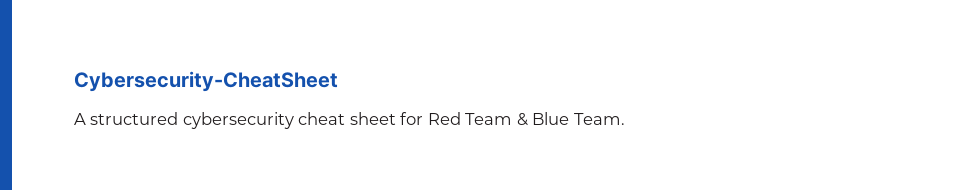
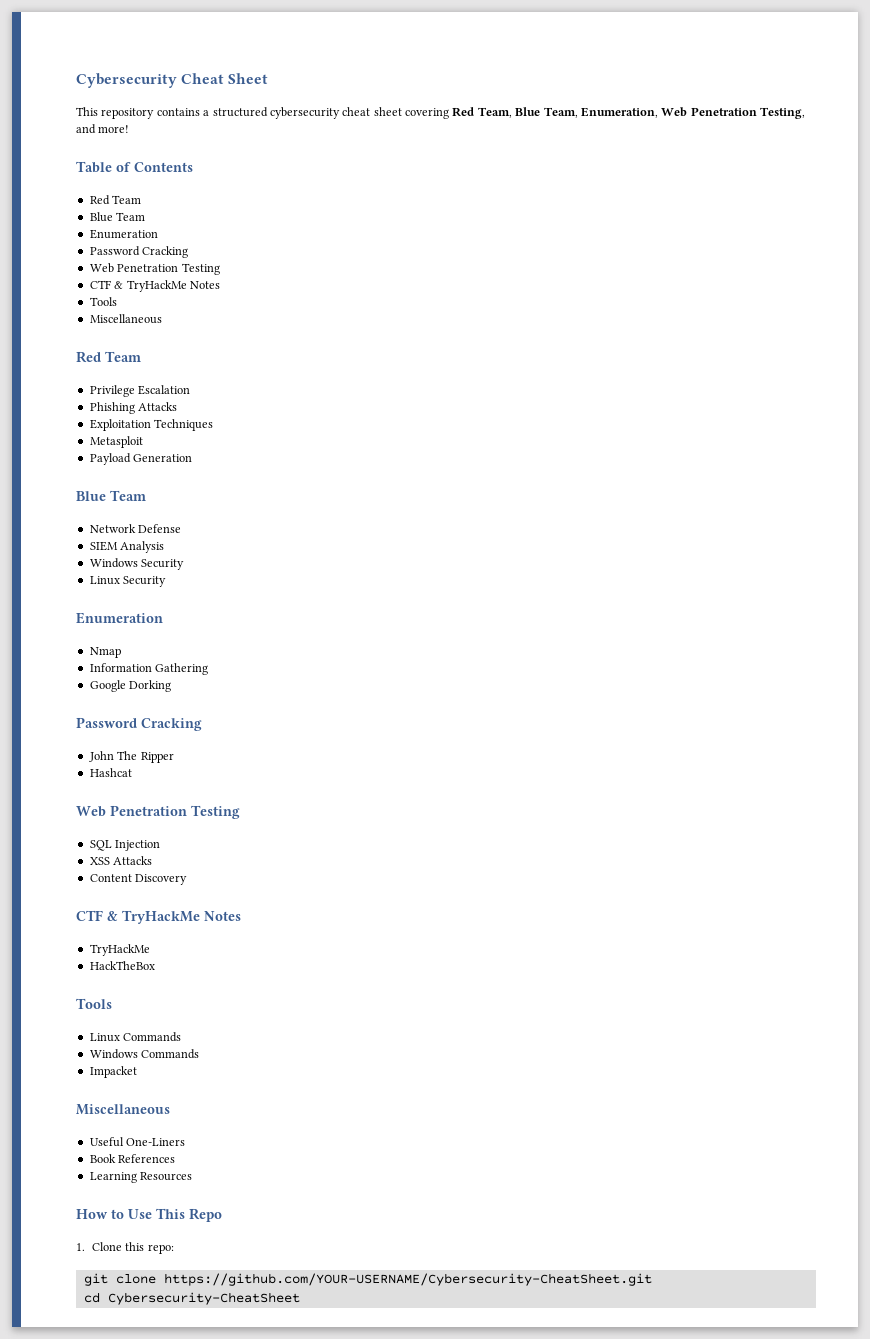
- Cybersecurity-CheatSheet
- A structured cybersecurity cheat sheet for Red Team & Blue Team.
+ Cybersecurity Cheat Sheet
+ This repository contains a structured cybersecurity cheat sheet covering Red Team, Blue Team, Enumeration, Web Penetration Testing, and more!
+ Table of Contents
+ Red Team
+ Blue Team
+ Enumeration
+ Password Cracking
+ Web Penetration Testing
+ CTF & TryHackMe Notes
+ Tools
+ Miscellaneous
+ Red Team
+ Privilege Escalation
+ Phishing Attacks
+ Exploitation Techniques
+ Metasploit
+ Payload Generation
+ Blue Team
+ Network Defense
+ SIEM Analysis
+ Windows Security
+ Linux Security
+ Enumeration
+ Nmap
+ Information Gathering
+ Google Dorking
+ Password Cracking
+ John The Ripper
+ Hashcat
+ Web Penetration Testing
+ SQL Injection
+ XSS Attacks
+ Content Discovery
+ CTF & TryHackMe Notes
+ TryHackMe
+ HackTheBox
+ Tools
+ Linux Commands
+ Windows Commands
+ Impacket
+ Miscellaneous
+ Useful One-Liners
+ Book References
+ Learning Resources
+ How to Use This Repo
+ 1. Clone this repo:
+ git clone https://github.com/YOUR-USERNAME/Cybersecurity-CheatSheet.git
+ cd Cybersecurity-CheatSheet

